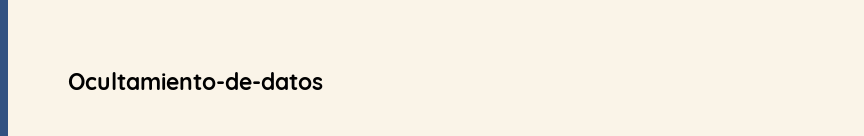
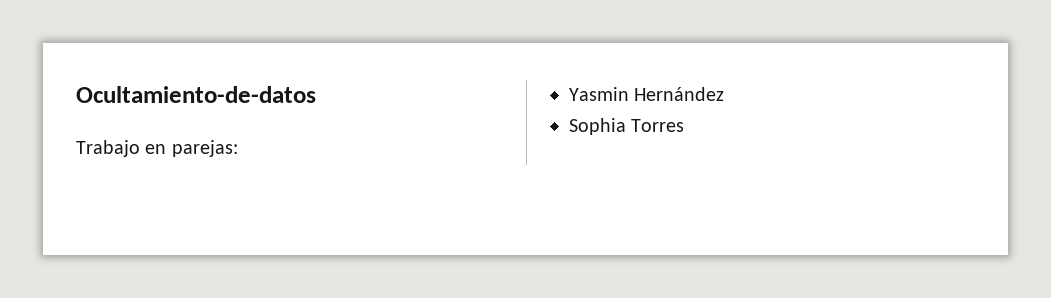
+ Trabajo en parejas:
+ Yasmin Hernández
+ Sophia Torres

